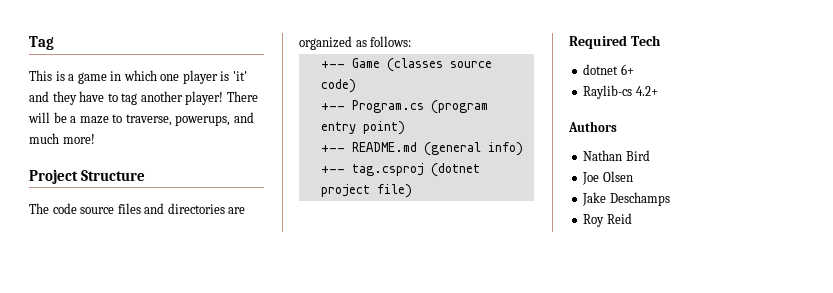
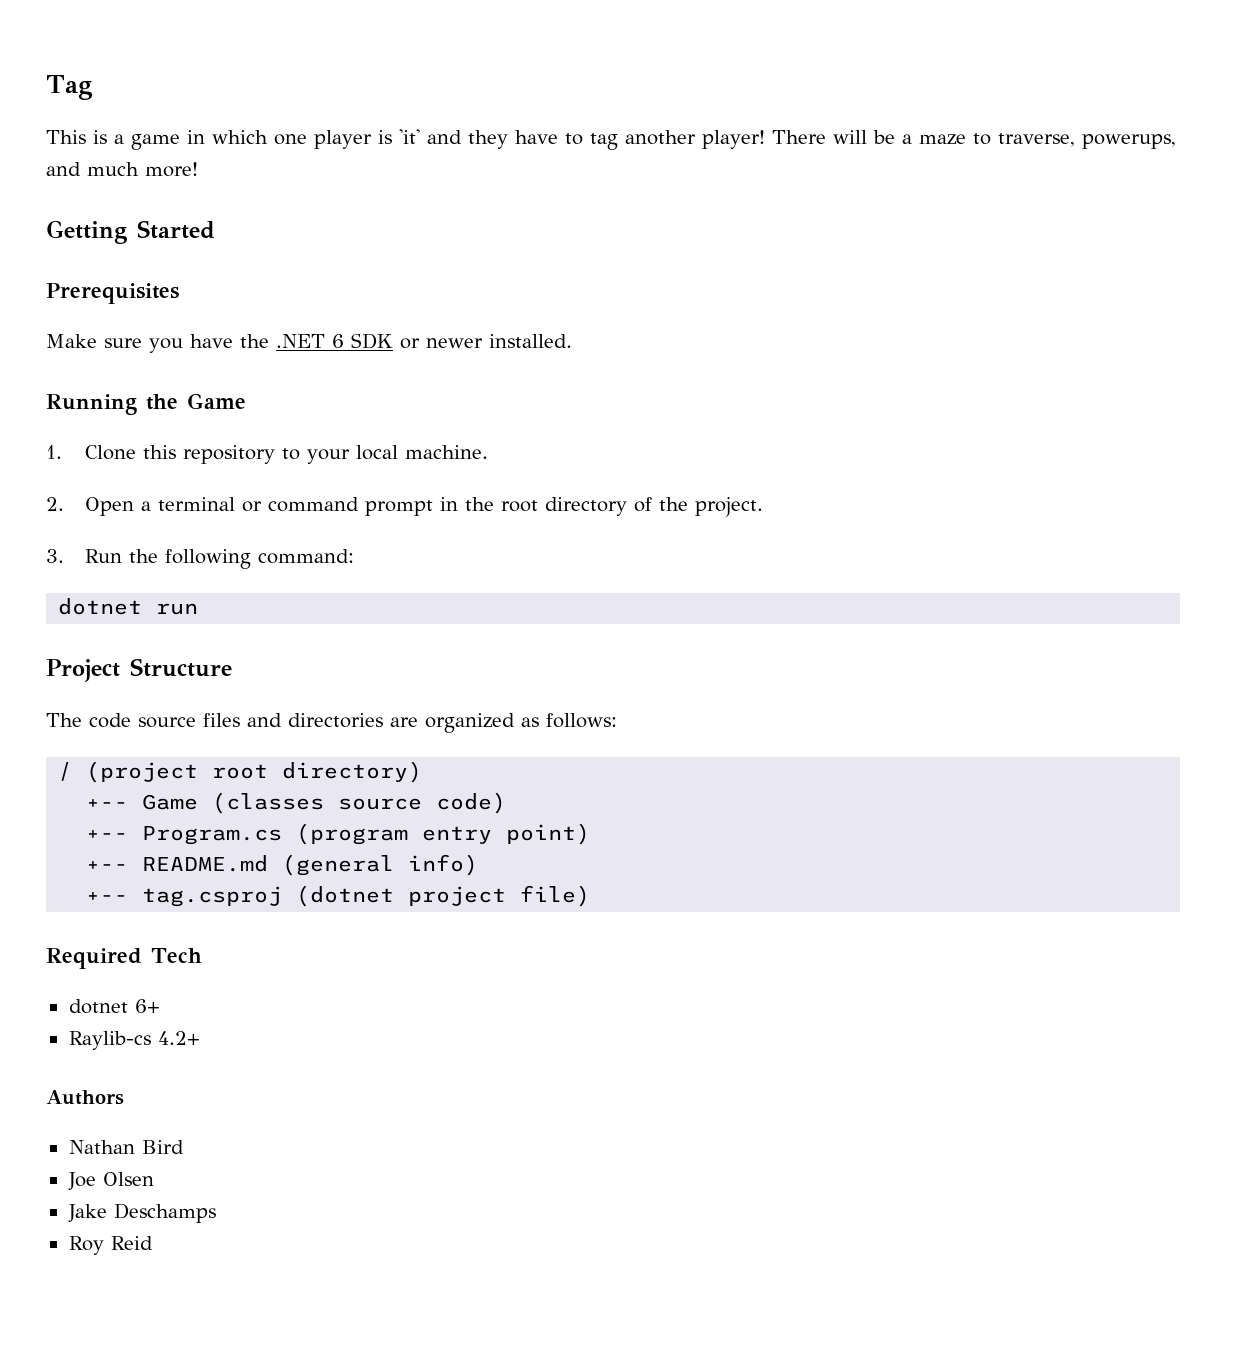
+ Getting Started
+ Prerequisites
+ Make sure you have the .NET 6 SDK or newer installed.
+ Running the Game
+ 1. Clone this repository to your local machine.
+ 2. Open a terminal or command prompt in the root directory of the project.
+ 3. Run the following command:
+ dotnet run
+ / (project root directory)

